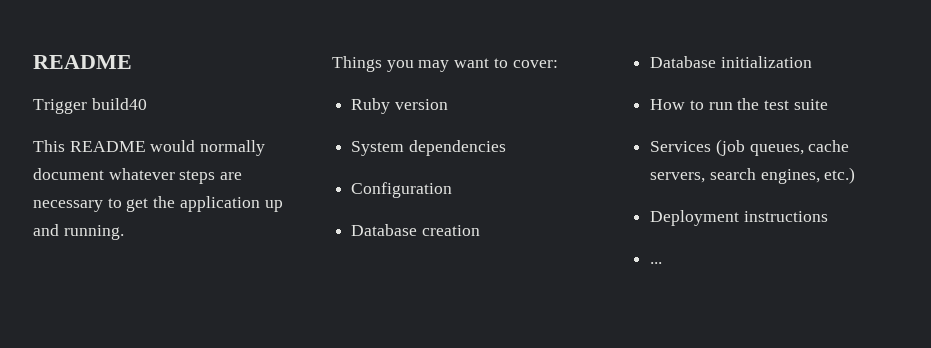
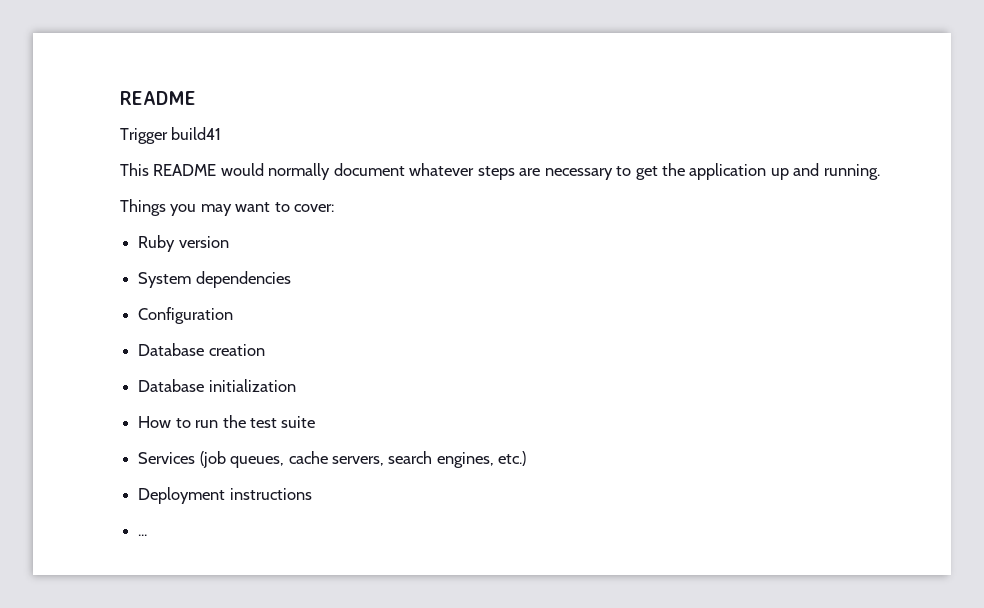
- Trigger build40
+ Trigger build41

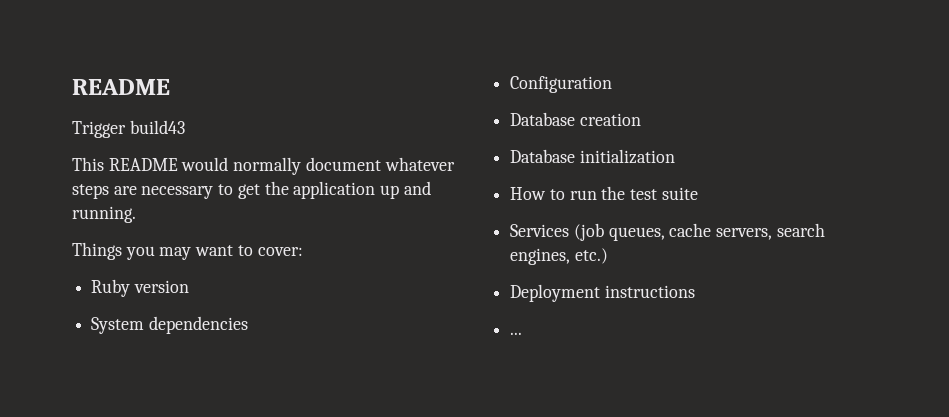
- Trigger build41
+ Trigger build43

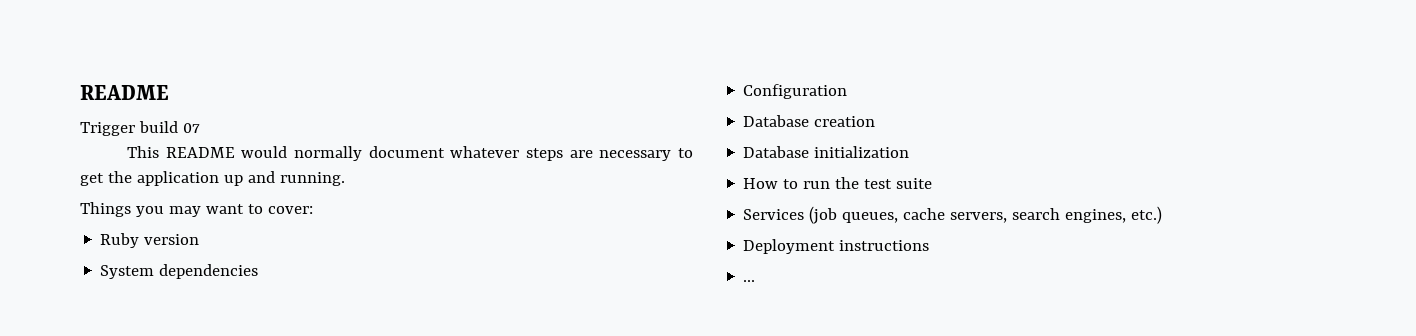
- Trigger build43
+ Trigger build 07

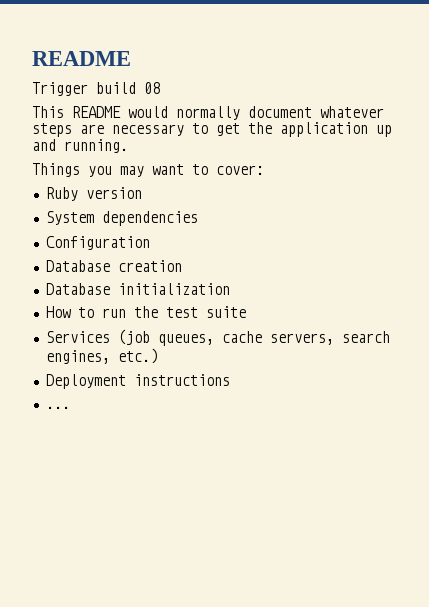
- Trigger build 07
+ Trigger build 08

